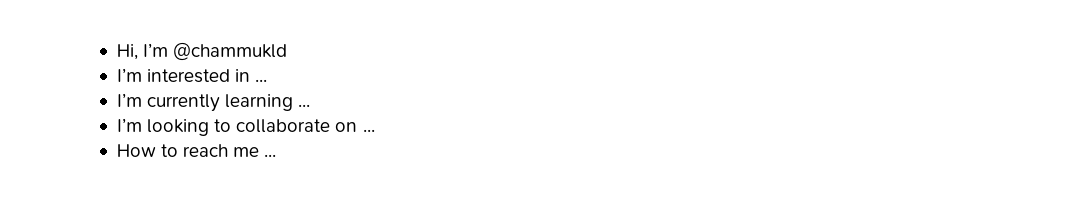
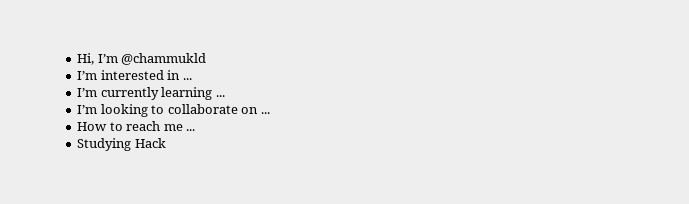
+ Studying Hack

